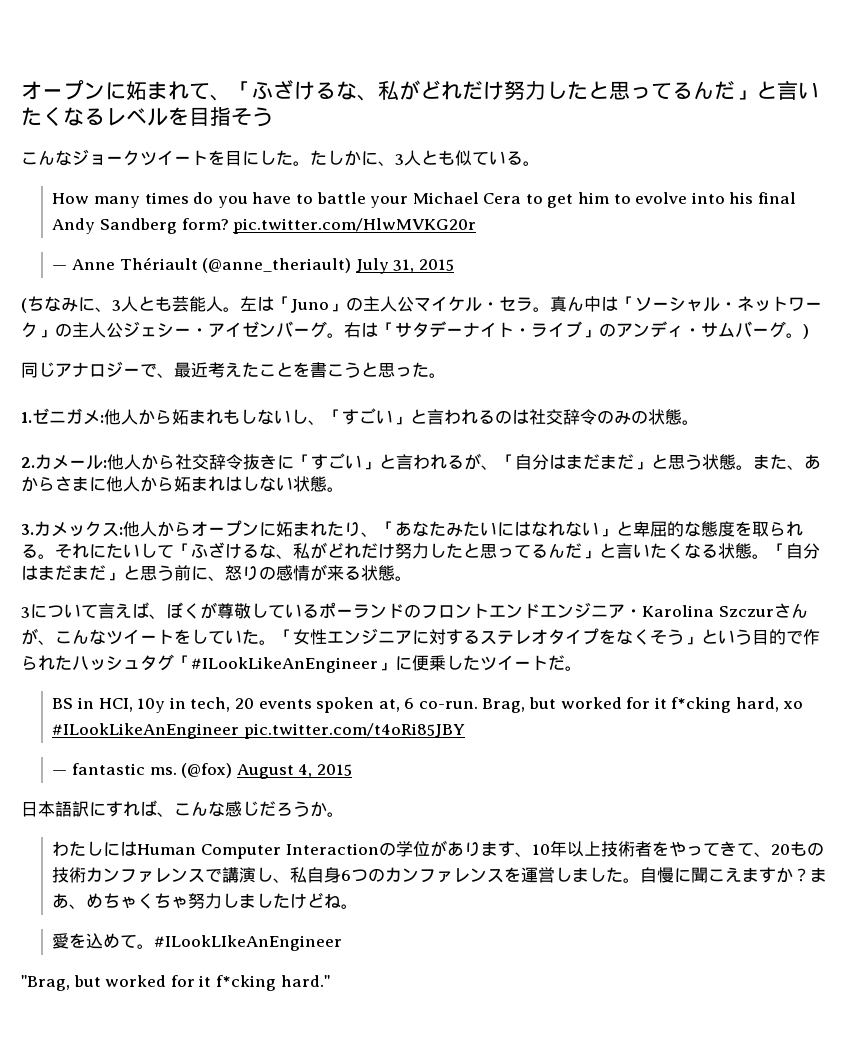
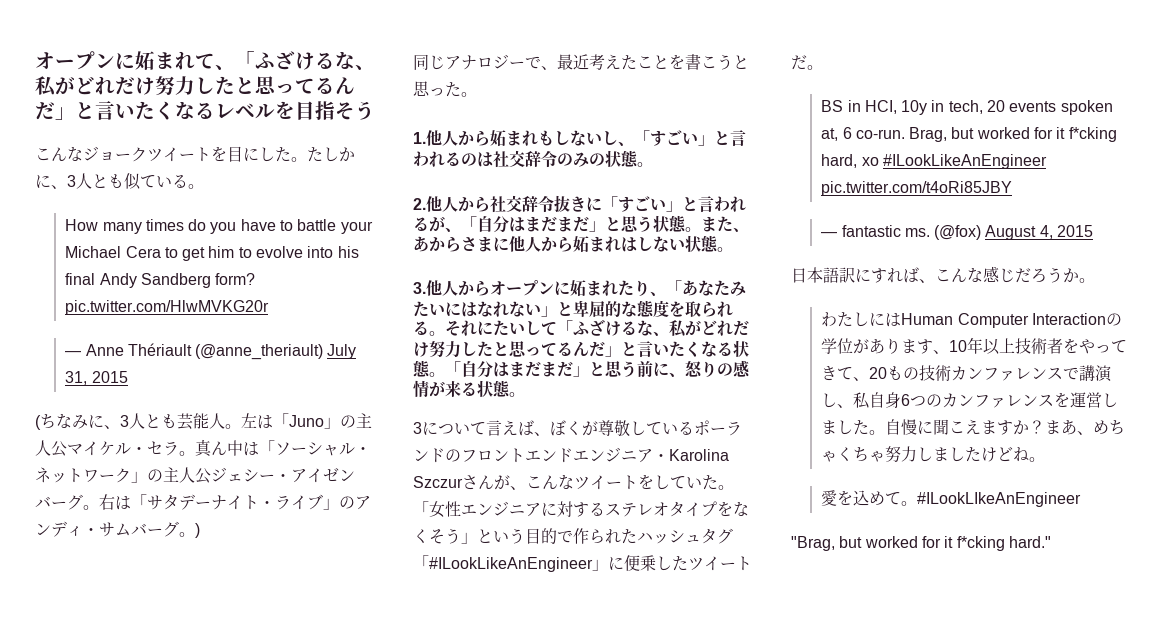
- 1.ゼニガメ:他人から妬まれもしないし、「すごい」と言われるのは社交辞令のみの状態。
+ 1.他人から妬まれもしないし、「すごい」と言われるのは社交辞令のみの状態。
- 2.カメール:他人から社交辞令抜きに「すごい」と言われるが、「自分はまだまだ」と思う状態。
+ 2.他人から社交辞令抜きに「すごい」と言われるが、「自分はまだまだ」と思う状態。
- 3.カメックス:他人からオープンに妬まれたり、「あなたみたいにはなれない」と卑屈的な態度を取られる。
+ 3.他人からオープンに妬まれたり、「あなたみたいにはなれない」と卑屈的な態度を取られる。

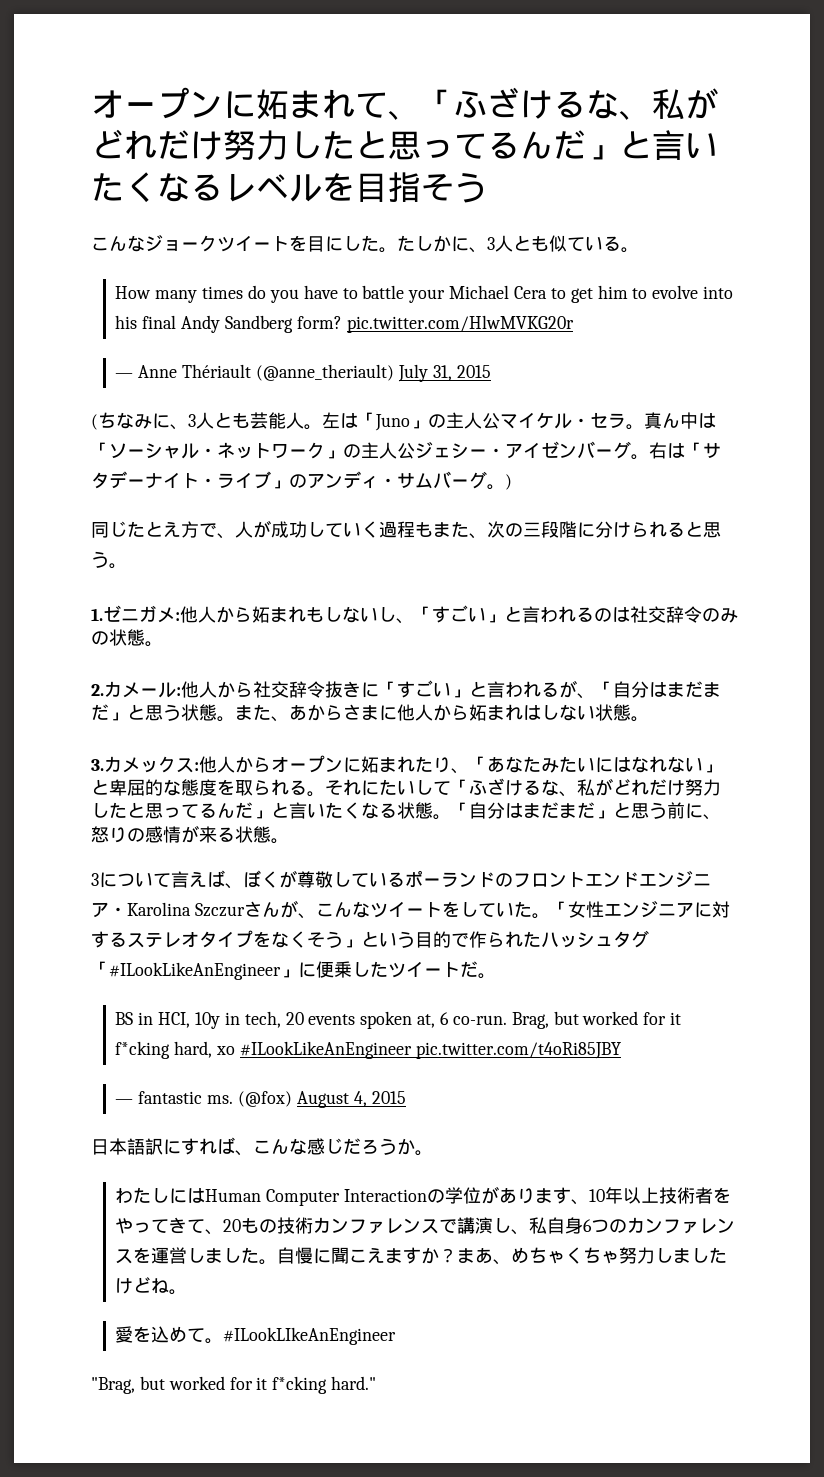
- 同じアナロジーで、最近考えたことを書こうと思った。
+ 同じたとえ方で、人が成功していく過程もまた、次の三段階に分けられると思う。
- 1.他人から妬まれもしないし、「すごい」と言われるのは社交辞令のみの状態。
+ 1.ゼニガメ:他人から妬まれもしないし、「すごい」と言われるのは社交辞令のみの状態。
- 2.他人から社交辞令抜きに「すごい」と言われるが、「自分はまだまだ」と思う状態。
+ 2.カメール:他人から社交辞令抜きに「すごい」と言われるが、「自分はまだまだ」と思う状態。
- 3.他人からオープンに妬まれたり、「あなたみたいにはなれない」と卑屈的な態度を取られる。
+ 3.カメックス:他人からオープンに妬まれたり、「あなたみたいにはなれない」と卑屈的な態度を取られる。

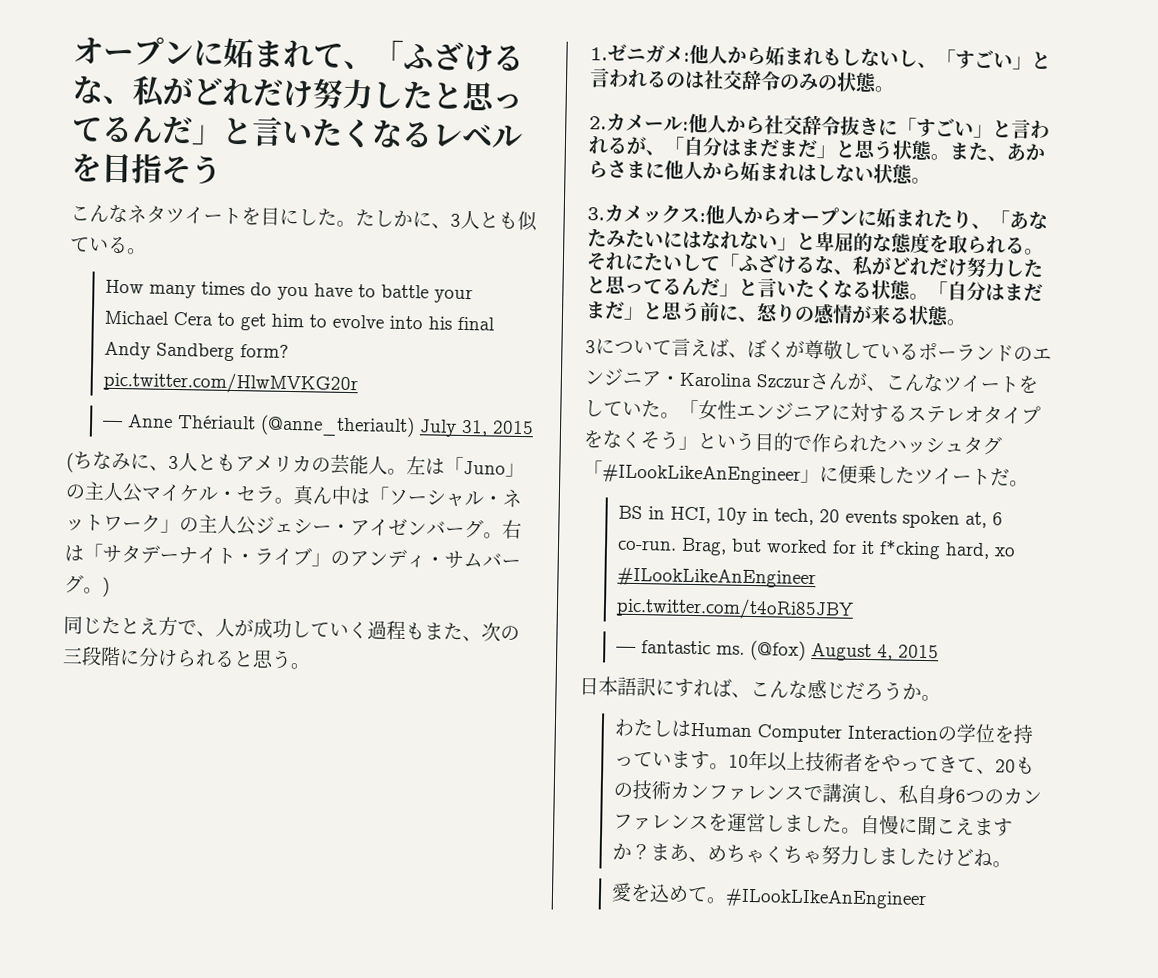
- こんなジョークツイートを目にした。
+ こんなネタツイートを目にした。
- (ちなみに、3人とも芸能人。
+ (ちなみに、3人ともアメリカの芸能人。
- 3について言えば、ぼくが尊敬しているポーランドのフロントエンドエンジニア・Karolina Szczurさんが、こんなツイートをしていた。
+ 3について言えば、ぼくが尊敬しているポーランドのエンジニア・Karolina Szczurさんが、こんなツイートをしていた。
- わたしにはHuman Computer Interactionの学位があります、10年以上技術者をやってきて、20もの技術カンファレンスで講演し、私自身6つのカンファレンスを運営しました。
+ わたしはHuman Computer Interactionの学位を持っています。10年以上技術者をやってきて、20もの技術カンファレンスで講演し、私自身6つのカンファレンスを運営しました。
- "Brag, but worked for it f*cking hard."

